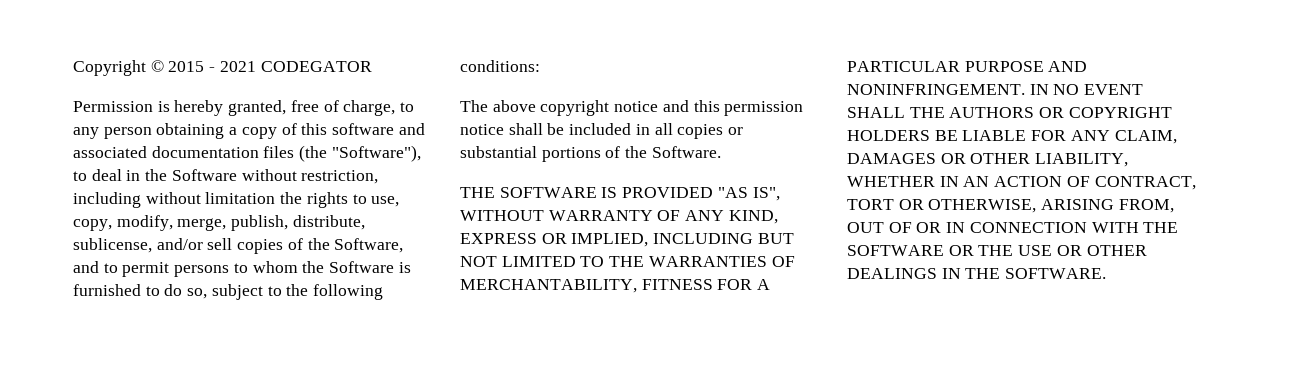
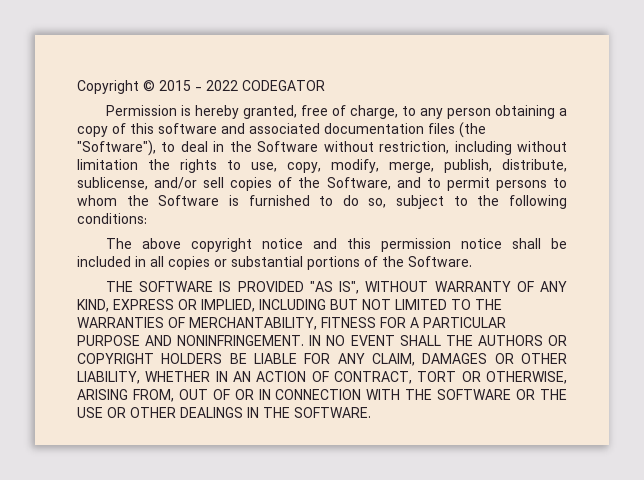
- Copyright © 2015 - 2021 CODEGATOR
+ Copyright © 2015 - 2022 CODEGATOR

